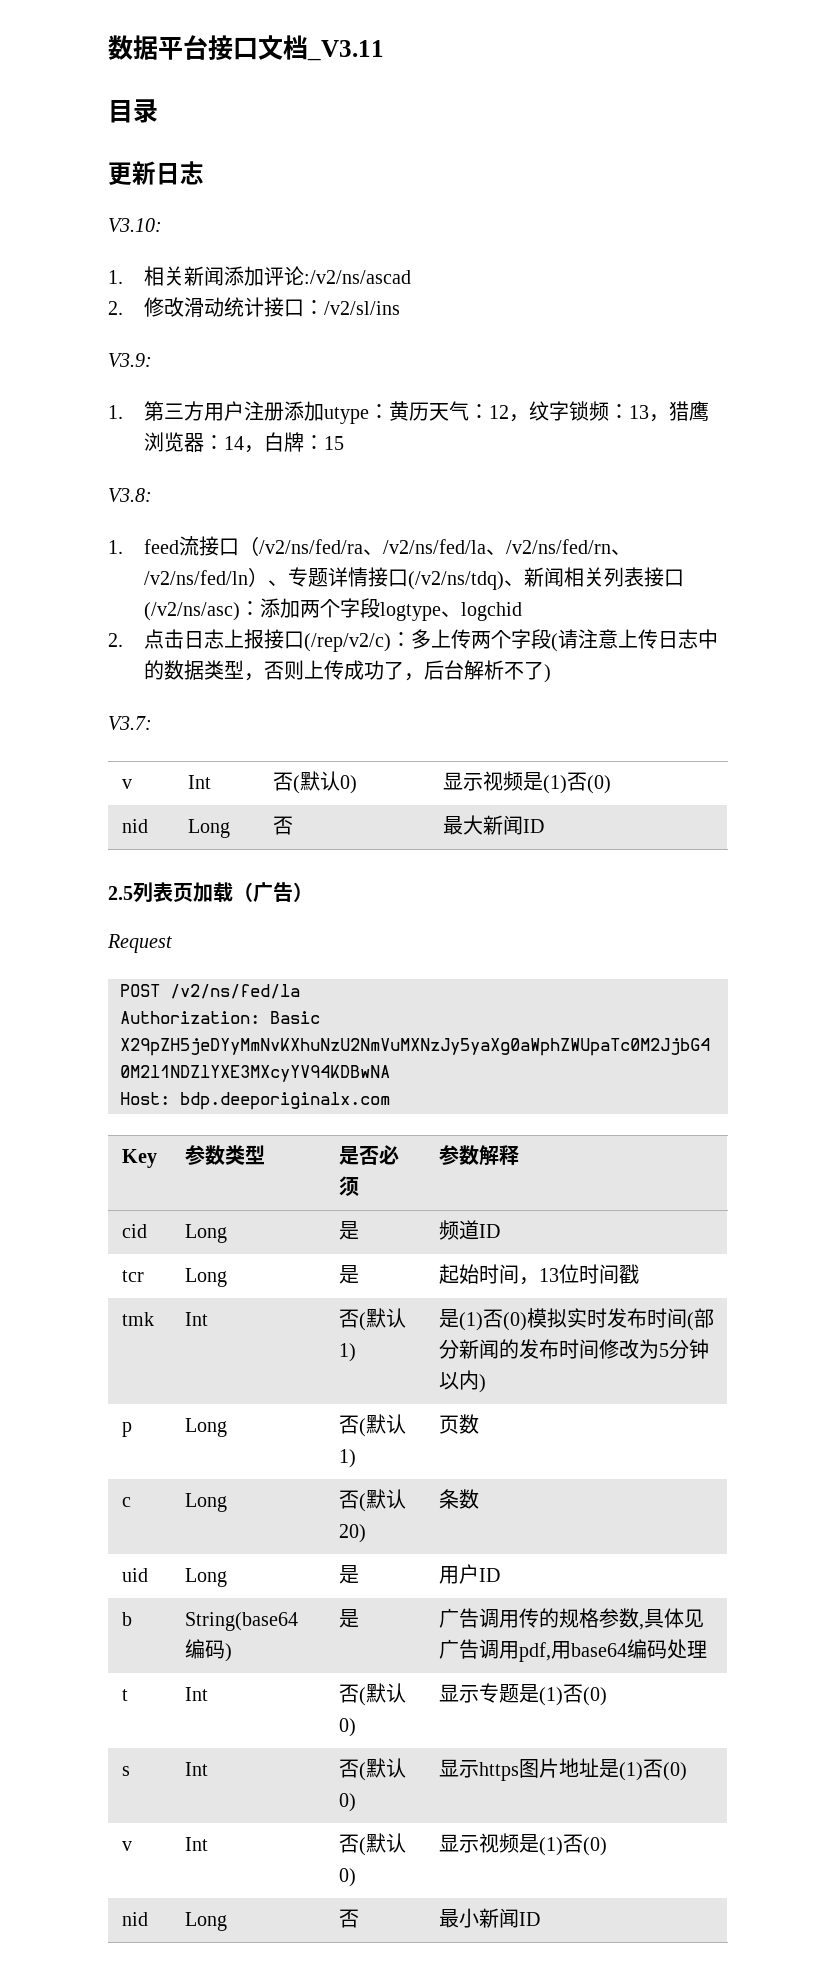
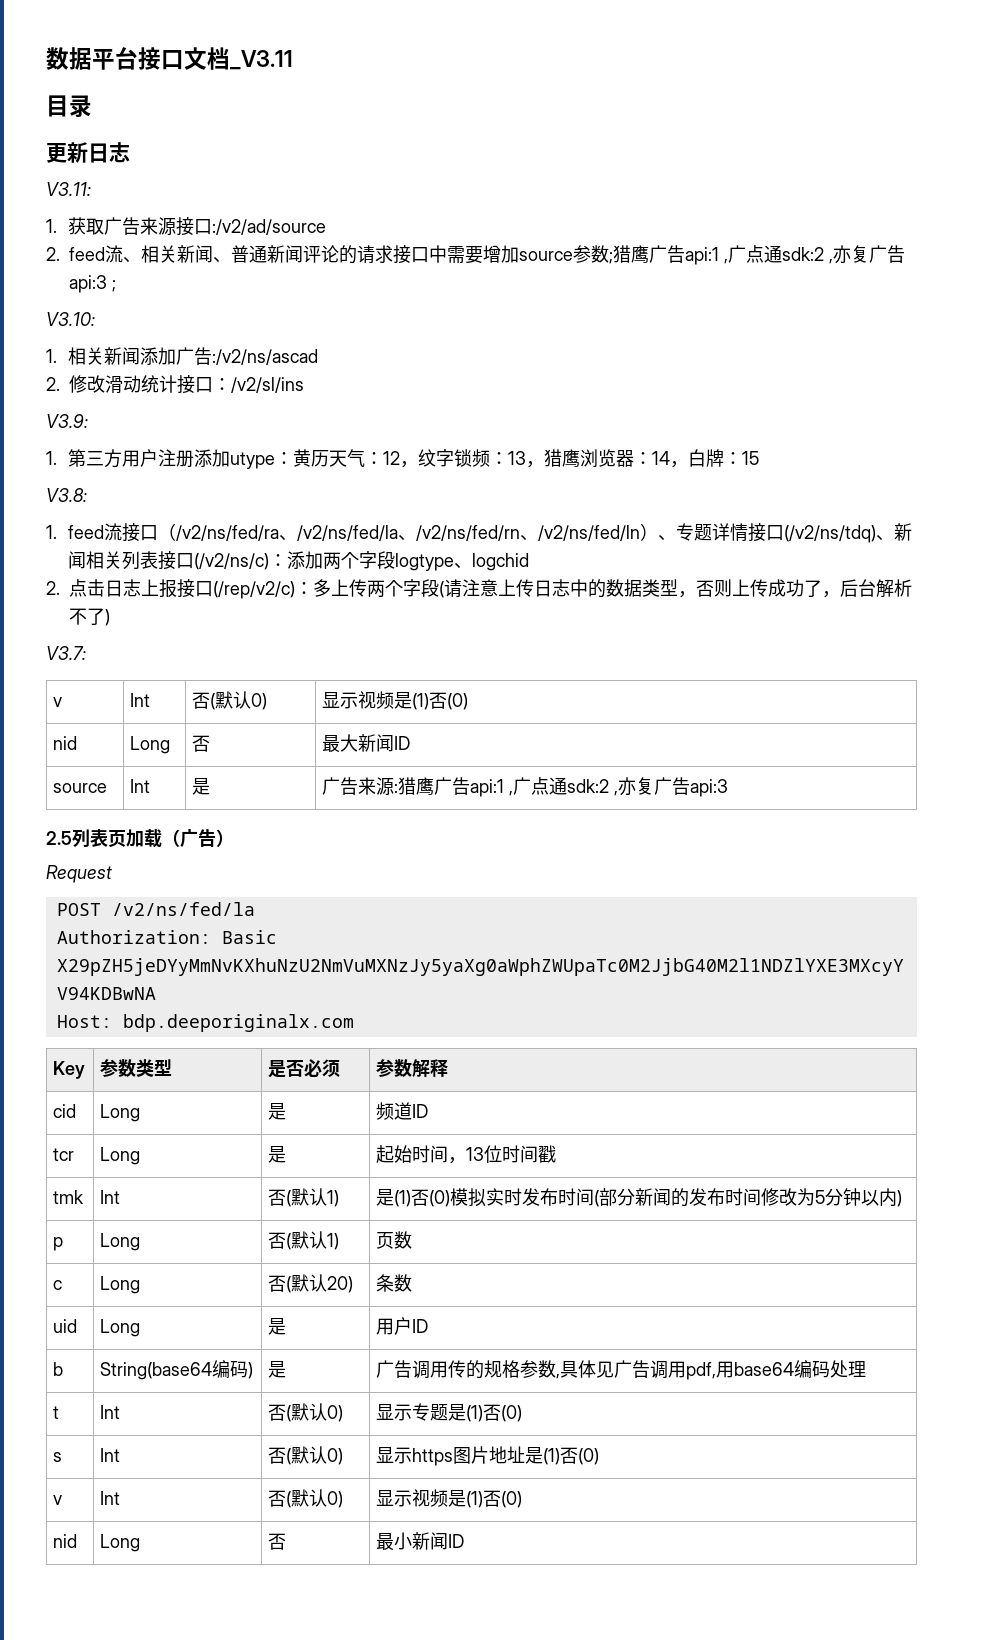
+ V3.11:
+ 1.获取广告来源接口:/v2/ad/source
+ 2. feed流、相关新闻、普通新闻评论的请求接口中需要增加source参数;猎鹰广告api:1 ,广点通sdk:2 ,亦复广告api:3 ;
- 1.相关新闻添加评论:/v2/ns/ascad
+ 1.相关新闻添加广告:/v2/ns/ascad
- 1. feed流接口（/v2/ns/fed/ra、/v2/ns/fed/la、/v2/ns/fed/rn、/v2/ns/fed/ln）、专题详情接口(/v2/ns/tdq)、新闻相关列表接口(/v2/ns/asc)：添加两个字段logtype、logchid
+ 1. feed流接口（/v2/ns/fed/ra、/v2/ns/fed/la、/v2/ns/fed/rn、/v2/ns/fed/ln）、专题详情接口(/v2/ns/tdq)、新闻相关列表接口(/v2/ns/c)：添加两个字段logtype、logchid
+ source | Int | 是 | 广告来源:猎鹰广告api:1 ,广点通sdk:2 ,亦复广告api:3

